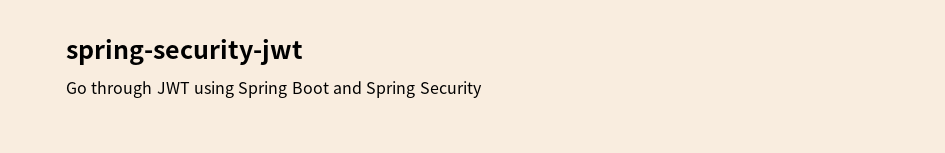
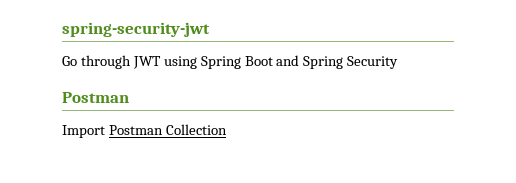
  Go through JWT using Spring Boot and Spring Security
+ Postman
+ Import Postman Collection

